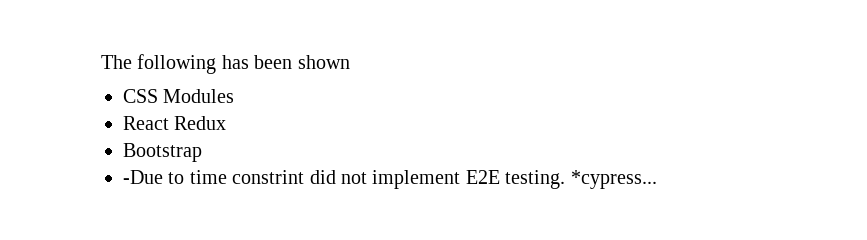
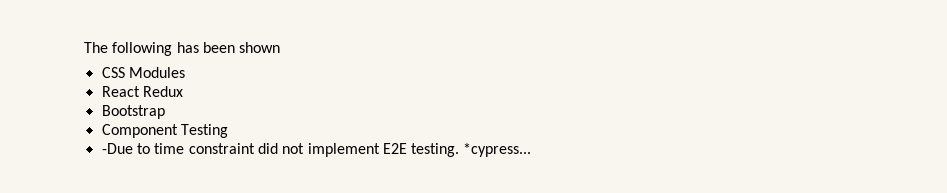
+ Component Testing
- -Due to time constrint did not implement E2E testing.
+ -Due to time constraint did not implement E2E testing.

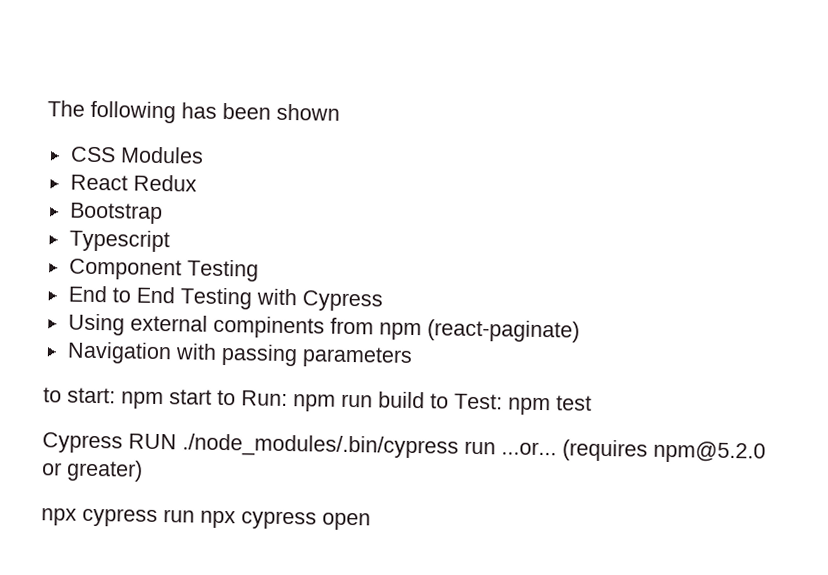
+ Typescript
- -Due to time constraint did not implement E2E testing. *cypress...
+ End to End Testing with Cypress
+ Using external compinents from npm (react-paginate)
+ Navigation with passing parameters
+ to start: npm start to Run: npm run build to Test: npm test
+ Cypress RUN ./node_modules/.bin/cypress run ...or... (requires npm@5.2.0 or greater)
+ npx cypress run npx cypress open

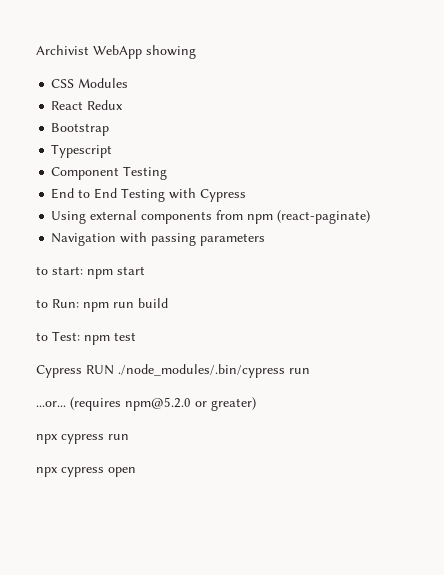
- The following has been shown
+ Archivist WebApp showing
- Using external compinents from npm (react-paginate)
+ Using external components from npm (react-paginate)
- to start: npm start to Run: npm run build to Test: npm test
+ to start: npm start
+ to Run: npm run build
+ to Test: npm test
- Cypress RUN ./node_modules/.bin/cypress run ...or...
+ Cypress RUN ./node_modules/.bin/cypress run
+ ...or...
- npx cypress run npx cypress open
+ npx cypress run
+ npx cypress open

